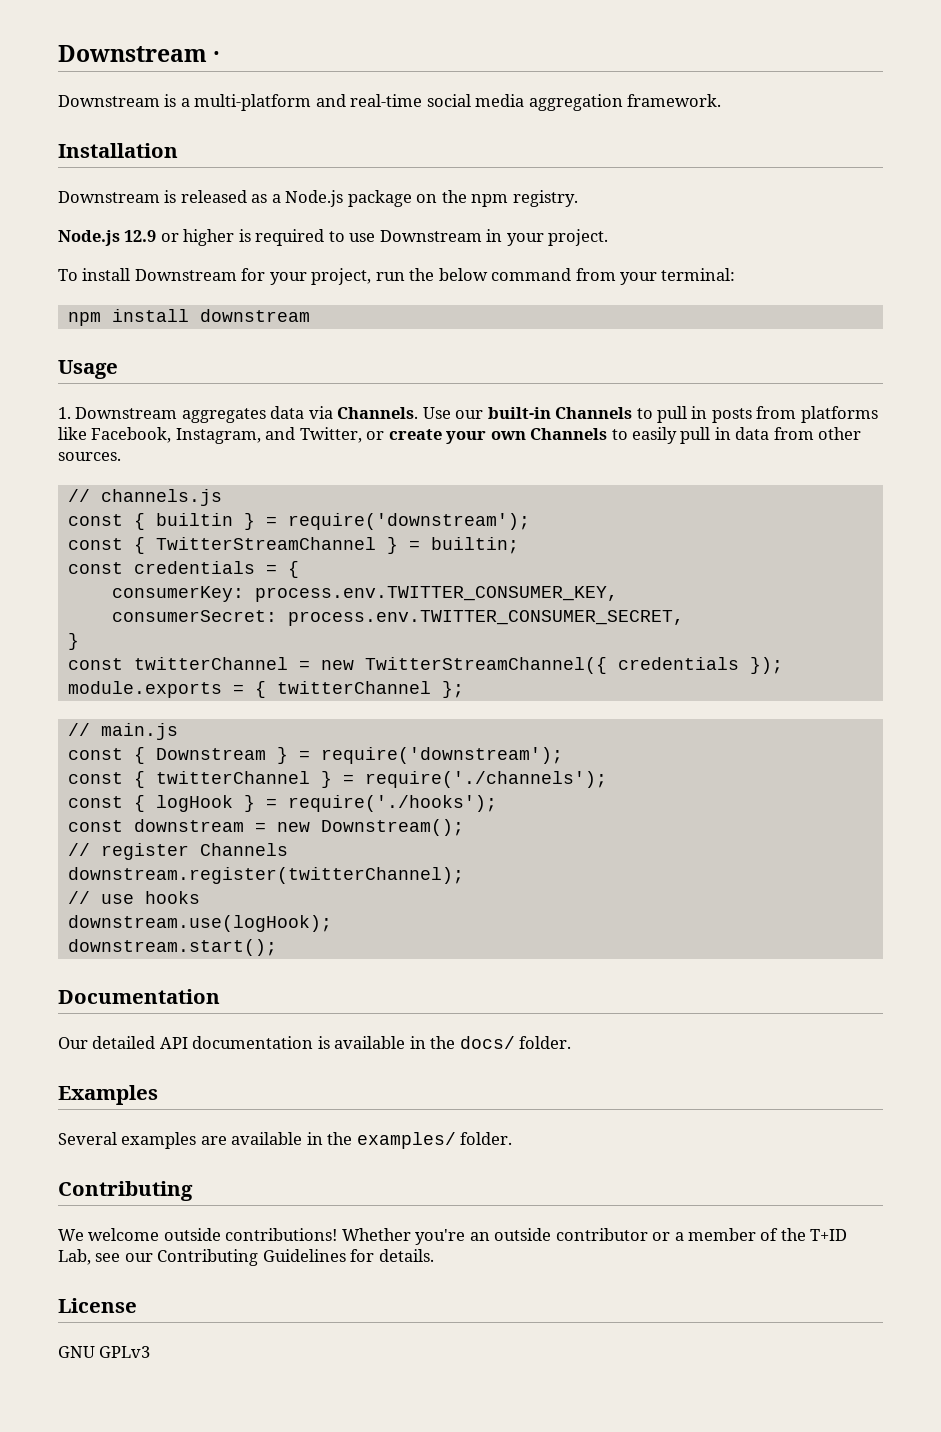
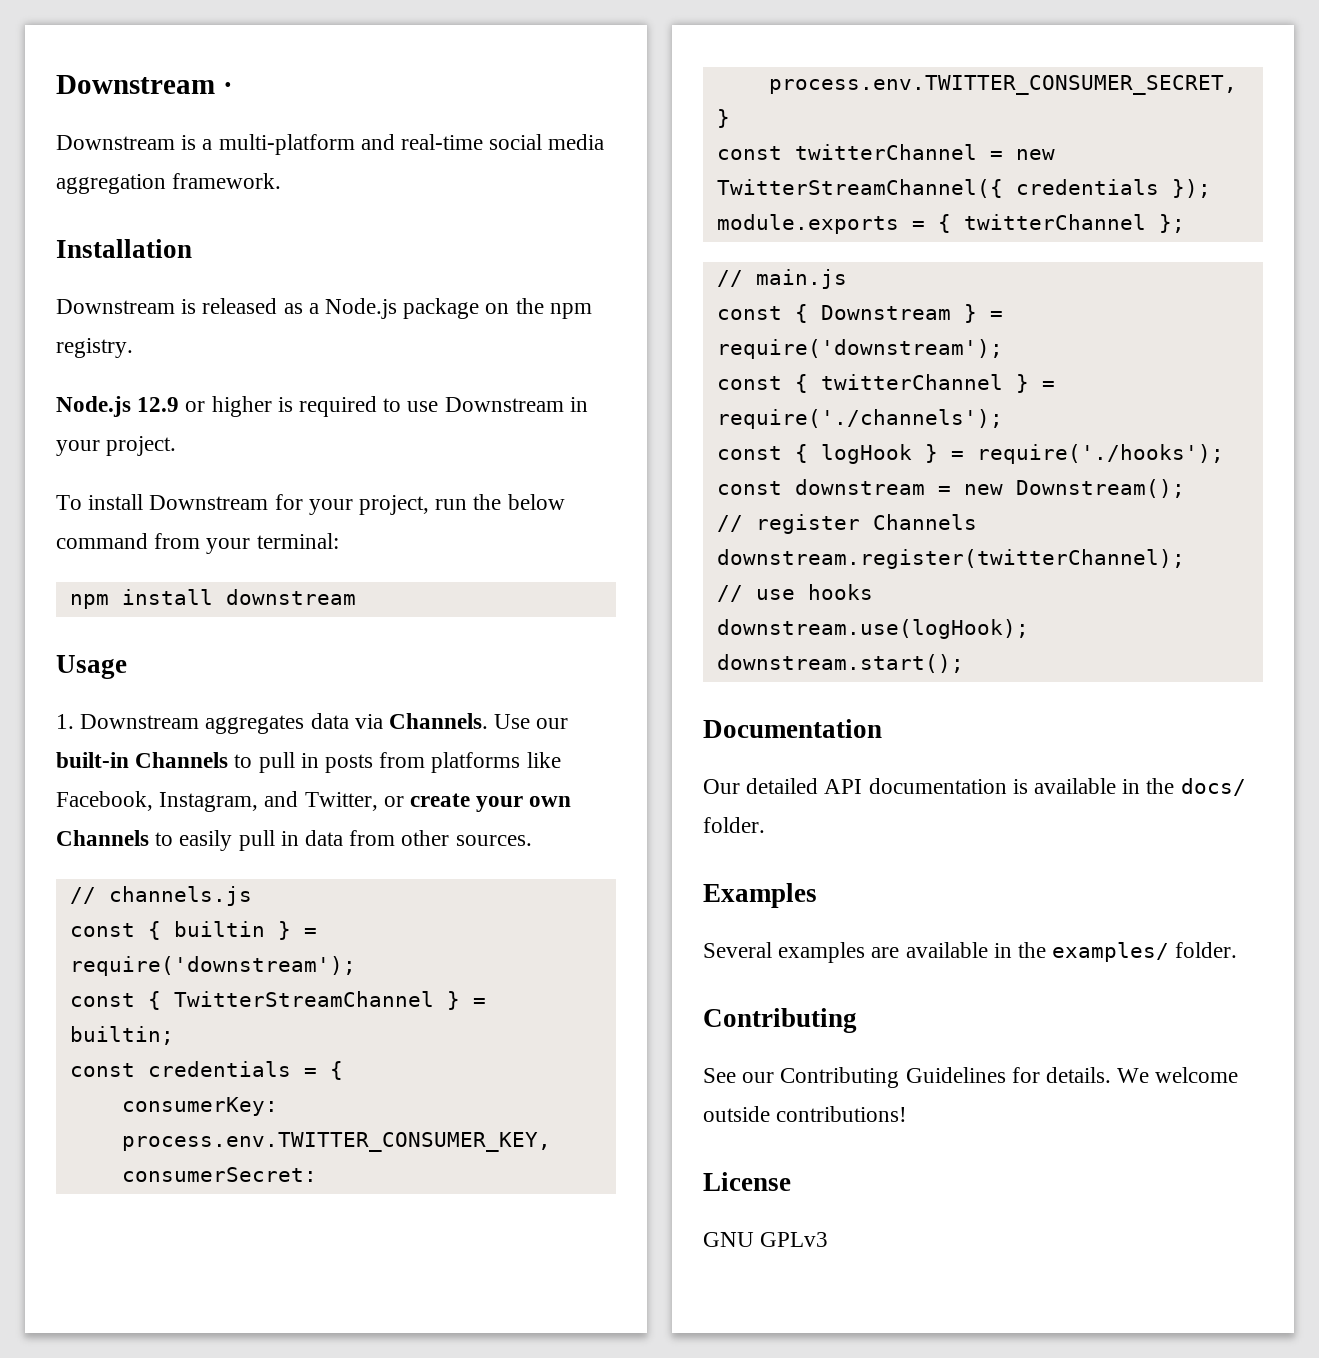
- We welcome outside contributions! Whether you're an outside contributor or a member of the T+ID Lab, see our Contributing Guidelines for details.
+ See our Contributing Guidelines for details. We welcome outside contributions!

